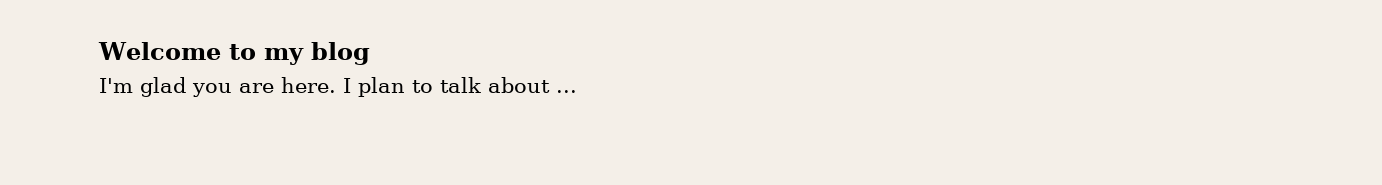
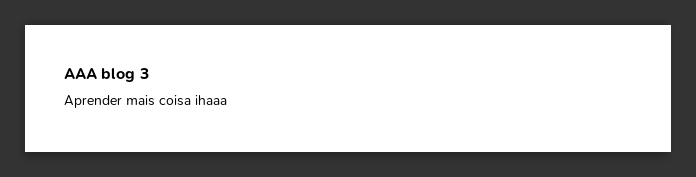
- Welcome to my blog
- I'm glad you are here. I plan to talk about ...
+ AAA blog 3
+ Aprender mais coisa ihaaa

